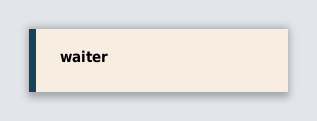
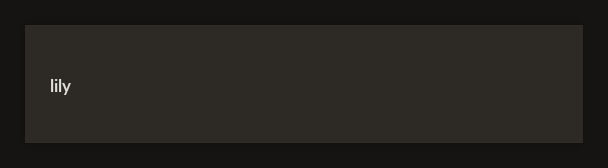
- waiter
+ lily

